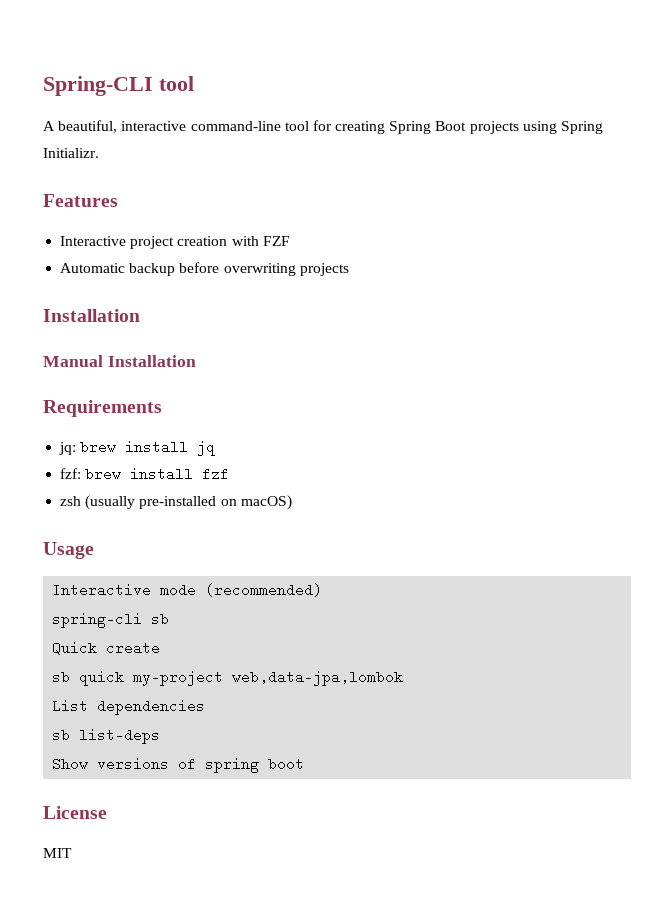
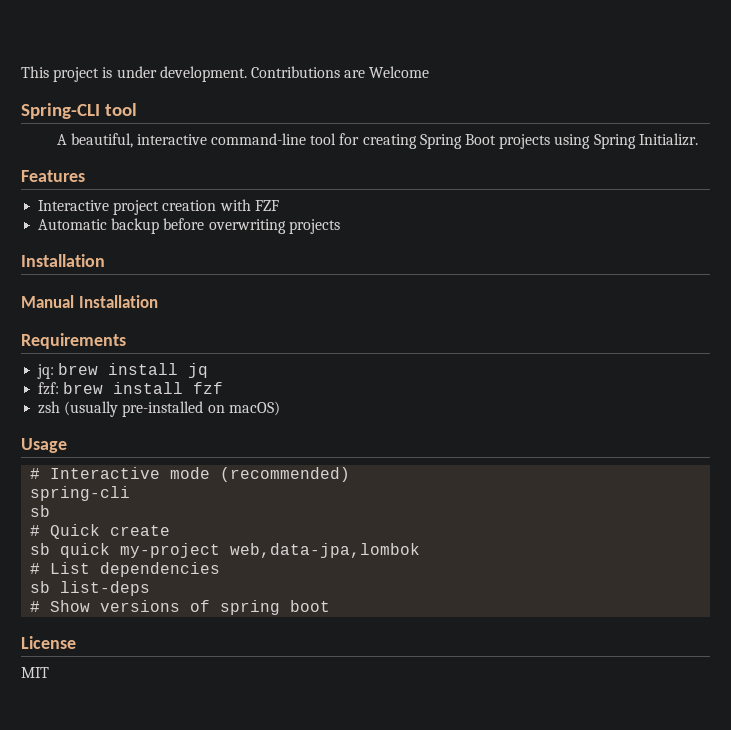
+ This project is under development. Contributions are Welcome
- Interactive mode (recommended)
+ # Interactive mode (recommended)
- spring-cli sb
+ spring-cli
+ sb
- Quick create
+ # Quick create
- List dependencies
+ # List dependencies
- Show versions of spring boot
+ # Show versions of spring boot

